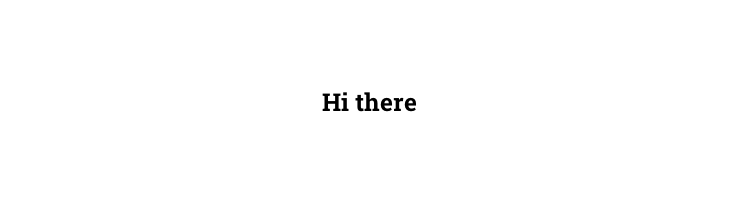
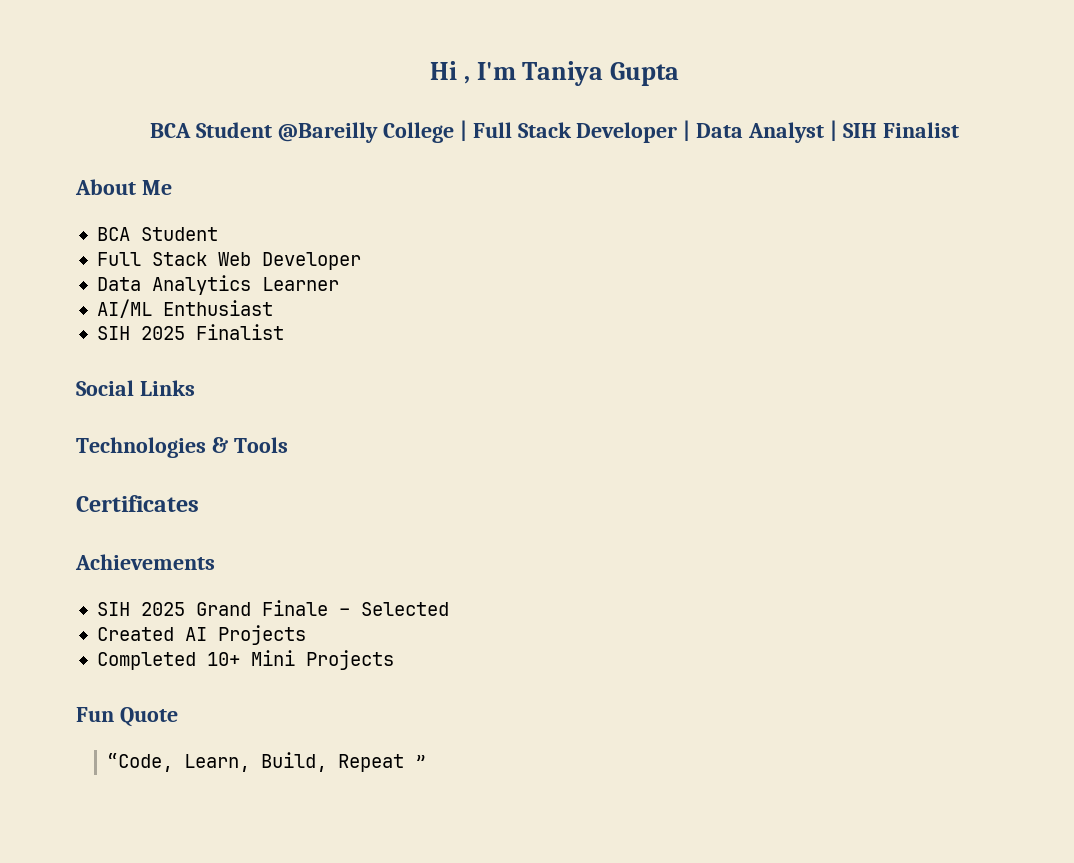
- Hi there
+ Hi , I'm Taniya Gupta
+ BCA Student @Bareilly College | Full Stack Developer | Data Analyst | SIH Finalist
+ About Me
+ BCA Student
+ Full Stack Web Developer
+ Data Analytics Learner
+ AI/ML Enthusiast
+ SIH 2025 Finalist
+ Social Links
+ Technologies & Tools
+ Certificates
+ Achievements
+ SIH 2025 Grand Finale – Selected
+ Created AI Projects
+ Completed 10+ Mini Projects
+ Fun Quote
+ “Code, Learn, Build, Repeat ”

